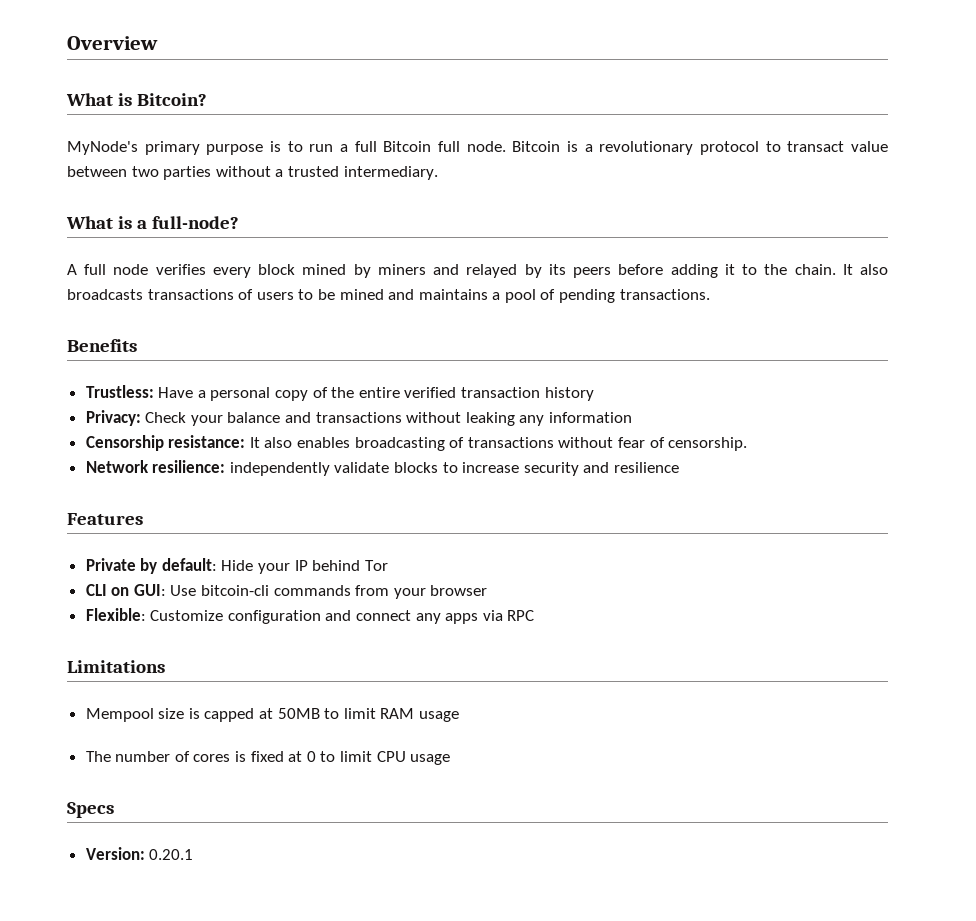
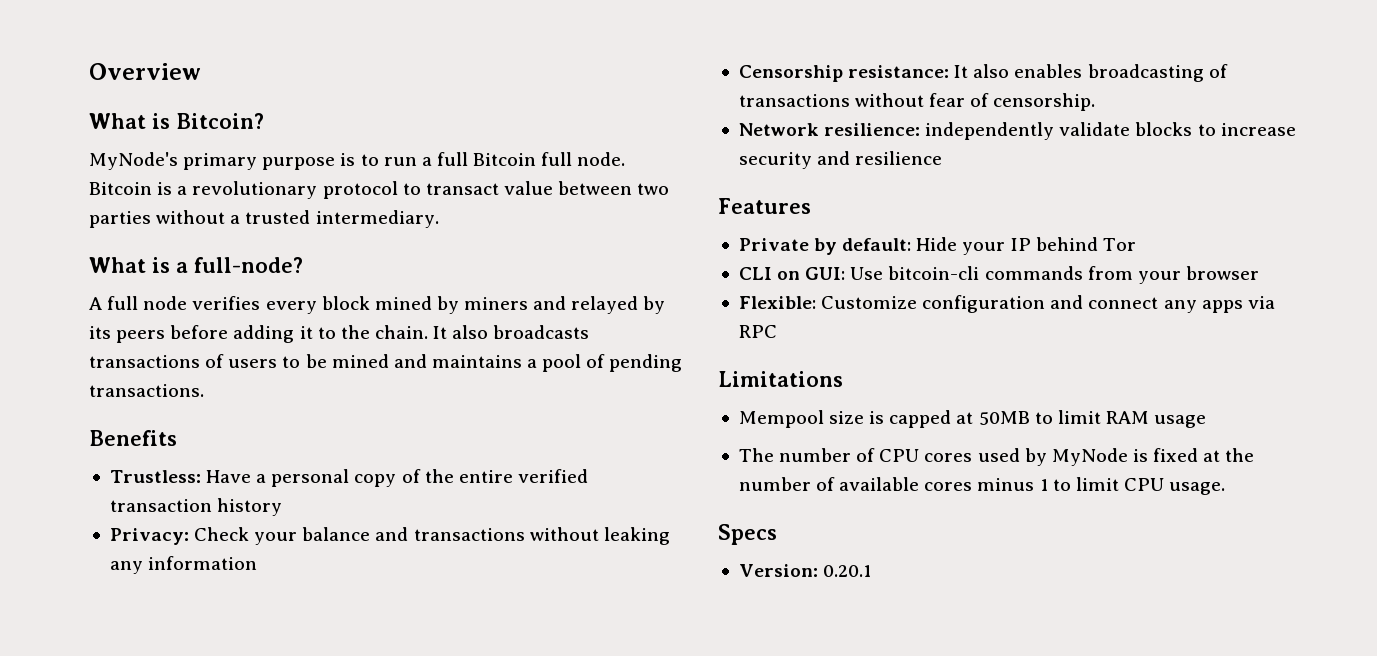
- The number of cores is fixed at 0 to limit CPU usage
+ The number of CPU cores used by MyNode is fixed at the number of available cores minus 1 to limit CPU usage.

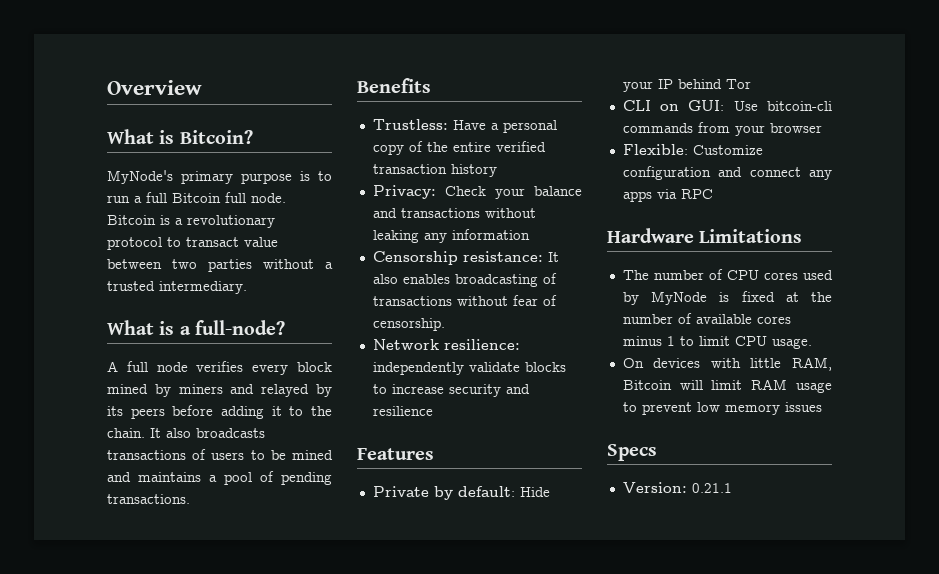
- Limitations
+ Hardware Limitations
- Mempool size is capped at 50MB to limit RAM usage
+ On devices with little RAM, Bitcoin will limit RAM usage to prevent low memory issues
- Version: 0.20.1
+ Version: 0.21.1

